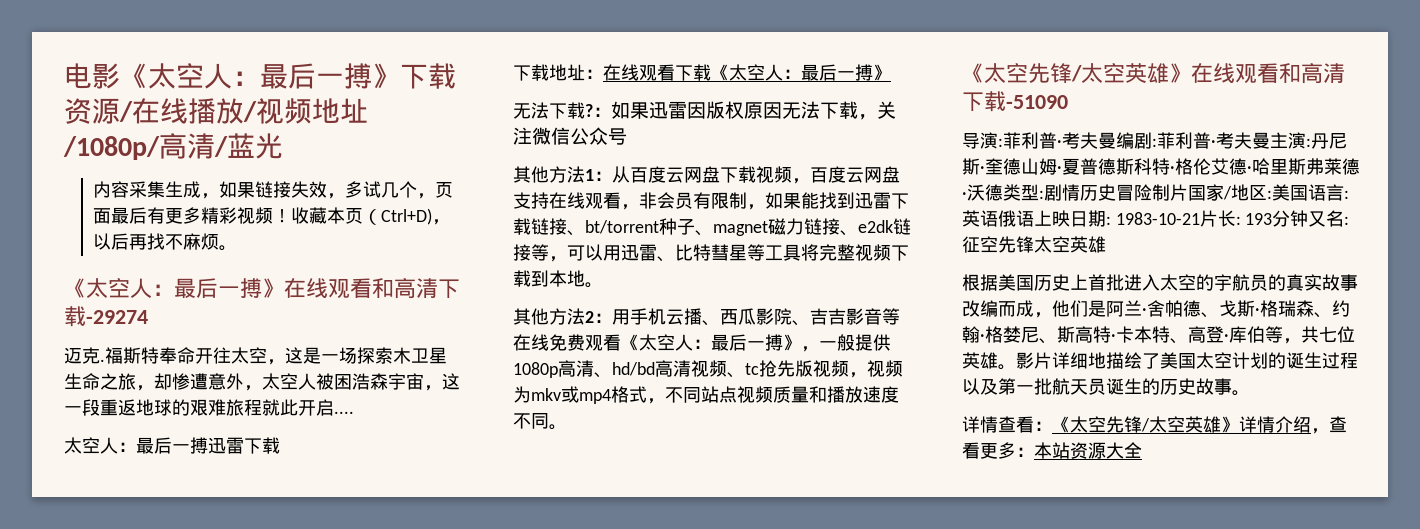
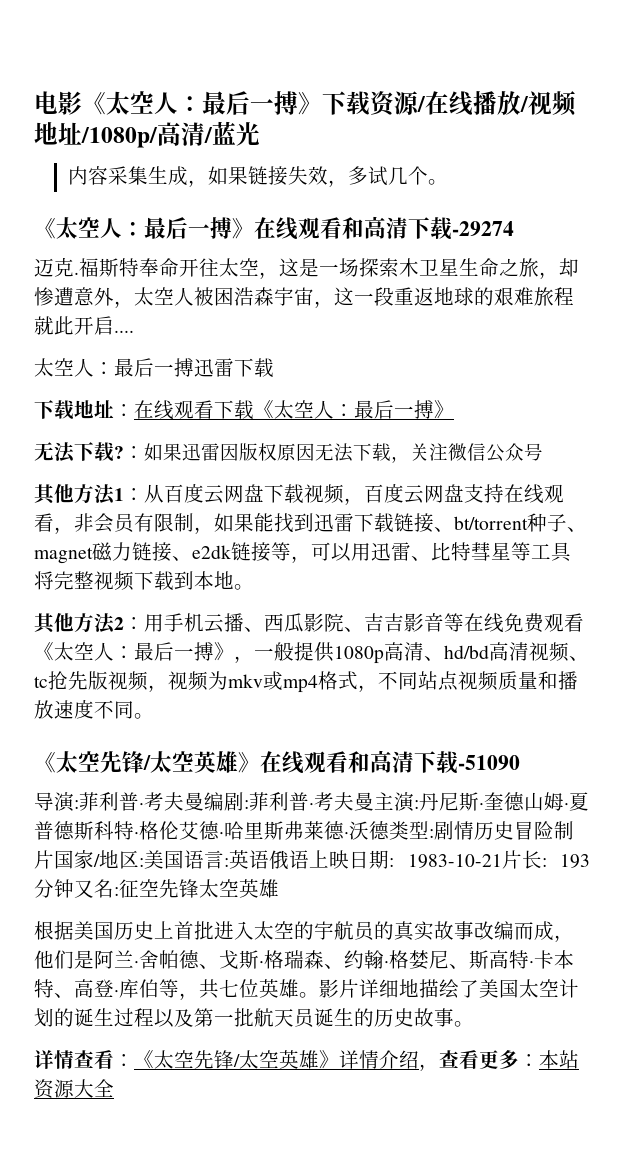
- 内容采集生成，如果链接失效，多试几个，页面最后有更多精彩视频！收藏本页（Ctrl+D)，以后再找不麻烦。
+ 内容采集生成，如果链接失效，多试几个。

